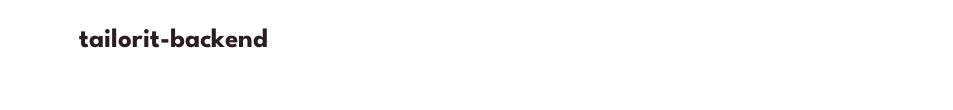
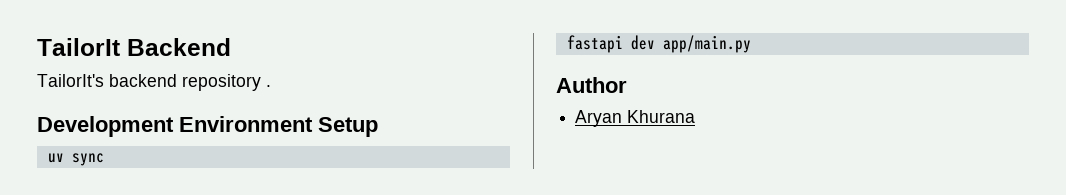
- tailorit-backend
+ TailorIt Backend
+ TailorIt's backend repository .
+ Development Environment Setup
+ uv sync
+ fastapi dev app/main.py
+ Author
+ Aryan Khurana

